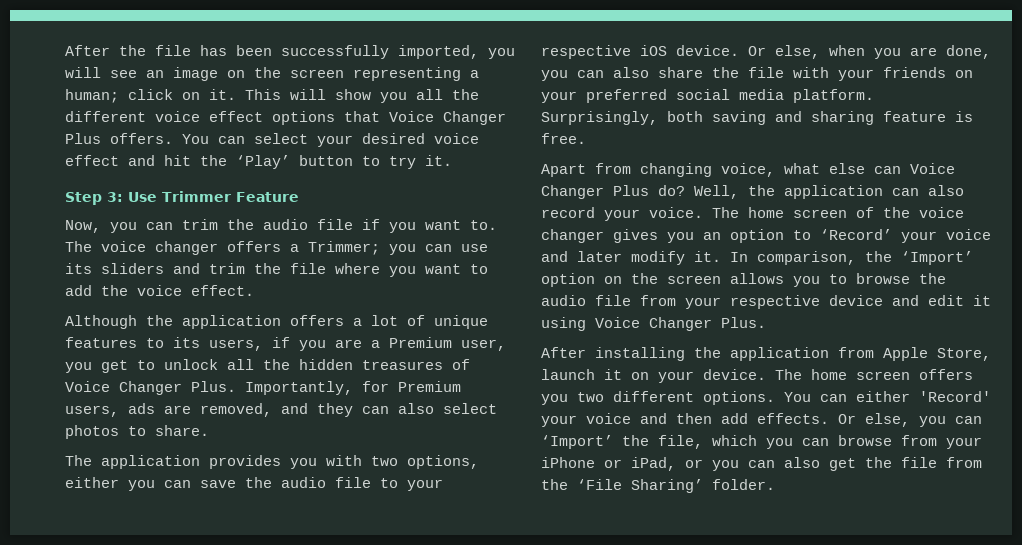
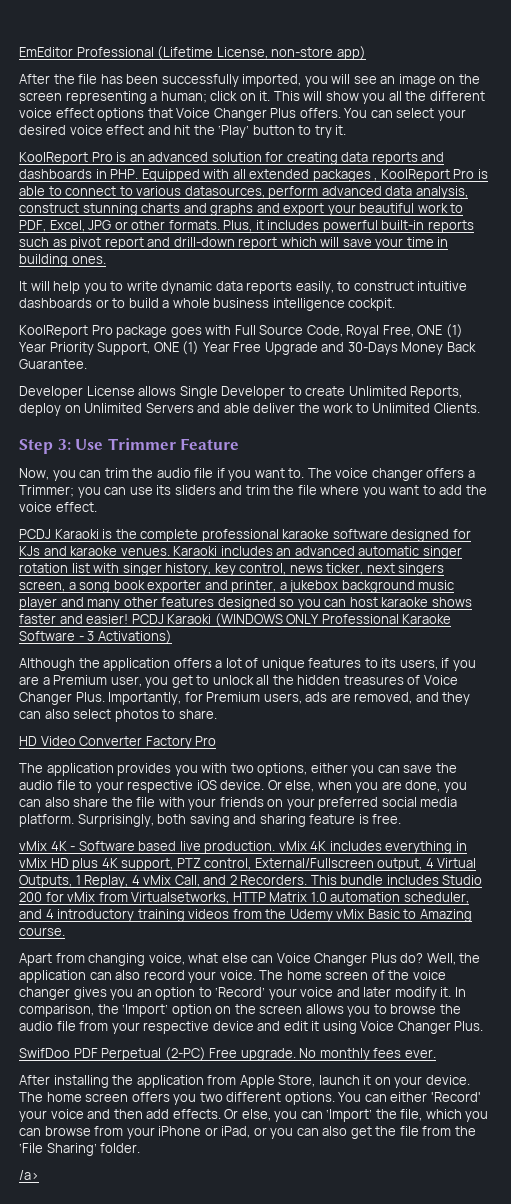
+ EmEditor Professional (Lifetime License, non-store app)
+ KoolReport Pro is an advanced solution for creating data reports and dashboards in PHP. Equipped with all extended packages , KoolReport Pro is able to connect to various datasources, perform advanced data analysis, construct stunning charts and graphs and export your beautiful work to PDF, Excel, JPG or other formats. Plus, it includes powerful built-in reports such as pivot report and drill-down report which will save your time in building ones.
+ It will help you to write dynamic data reports easily, to construct intuitive dashboards or to build a whole business intelligence cockpit.
+ KoolReport Pro package goes with Full Source Code, Royal Free, ONE (1) Year Priority Support, ONE (1) Year Free Upgrade and 30-Days Money Back Guarantee.
+ Developer License allows Single Developer to create Unlimited Reports, deploy on Unlimited Servers and able deliver the work to Unlimited Clients.
+ PCDJ Karaoki is the complete professional karaoke software designed for KJs and karaoke venues. Karaoki includes an advanced automatic singer rotation list with singer history, key control, news ticker, next singers screen, a song book exporter and printer, a jukebox background music player and many other features designed so you can host karaoke shows faster and easier! PCDJ Karaoki (WINDOWS ONLY Professional Karaoke Software - 3 Activations)
+ HD Video Converter Factory Pro
+ vMix 4K - Software based live production. vMix 4K includes everything in vMix HD plus 4K support, PTZ control, External/Fullscreen output, 4 Virtual Outputs, 1 Replay, 4 vMix Call, and 2 Recorders. This bundle includes Studio 200 for vMix from Virtualsetworks, HTTP Matrix 1.0 automation scheduler, and 4 introductory training videos from the Udemy vMix Basic to Amazing course.
+ SwifDoo PDF Perpetual (2-PC) Free upgrade. No monthly fees ever.
+ /a>

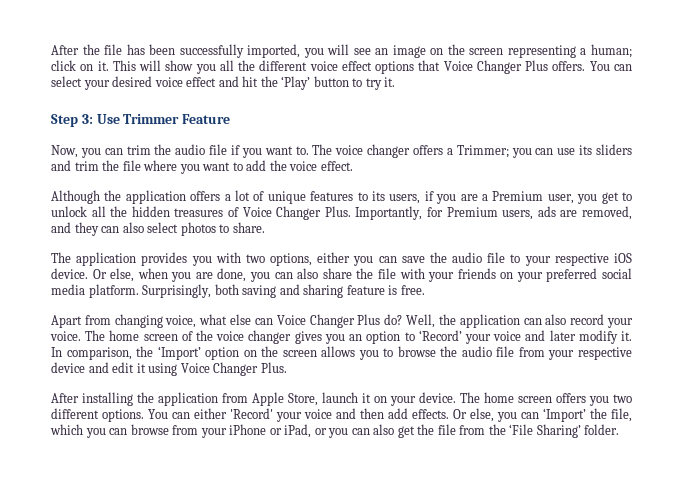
- EmEditor Professional (Lifetime License, non-store app)
- KoolReport Pro is an advanced solution for creating data reports and dashboards in PHP. Equipped with all extended packages , KoolReport Pro is able to connect to various datasources, perform advanced data analysis, construct stunning charts and graphs and export your beautiful work to PDF, Excel, JPG or other formats. Plus, it includes powerful built-in reports such as pivot report and drill-down report which will save your time in building ones.
- It will help you to write dynamic data reports easily, to construct intuitive dashboards or to build a whole business intelligence cockpit.
- KoolReport Pro package goes with Full Source Code, Royal Free, ONE (1) Year Priority Support, ONE (1) Year Free Upgrade and 30-Days Money Back Guarantee.
- Developer License allows Single Developer to create Unlimited Reports, deploy on Unlimited Servers and able deliver the work to Unlimited Clients.
- PCDJ Karaoki is the complete professional karaoke software designed for KJs and karaoke venues. Karaoki includes an advanced automatic singer rotation list with singer history, key control, news ticker, next singers screen, a song book exporter and printer, a jukebox background music player and many other features designed so you can host karaoke shows faster and easier! PCDJ Karaoki (WINDOWS ONLY Professional Karaoke Software - 3 Activations)
- HD Video Converter Factory Pro
- vMix 4K - Software based live production. vMix 4K includes everything in vMix HD plus 4K support, PTZ control, External/Fullscreen output, 4 Virtual Outputs, 1 Replay, 4 vMix Call, and 2 Recorders. This bundle includes Studio 200 for vMix from Virtualsetworks, HTTP Matrix 1.0 automation scheduler, and 4 introductory training videos from the Udemy vMix Basic to Amazing course.
- SwifDoo PDF Perpetual (2-PC) Free upgrade. No monthly fees ever.
- /a>

